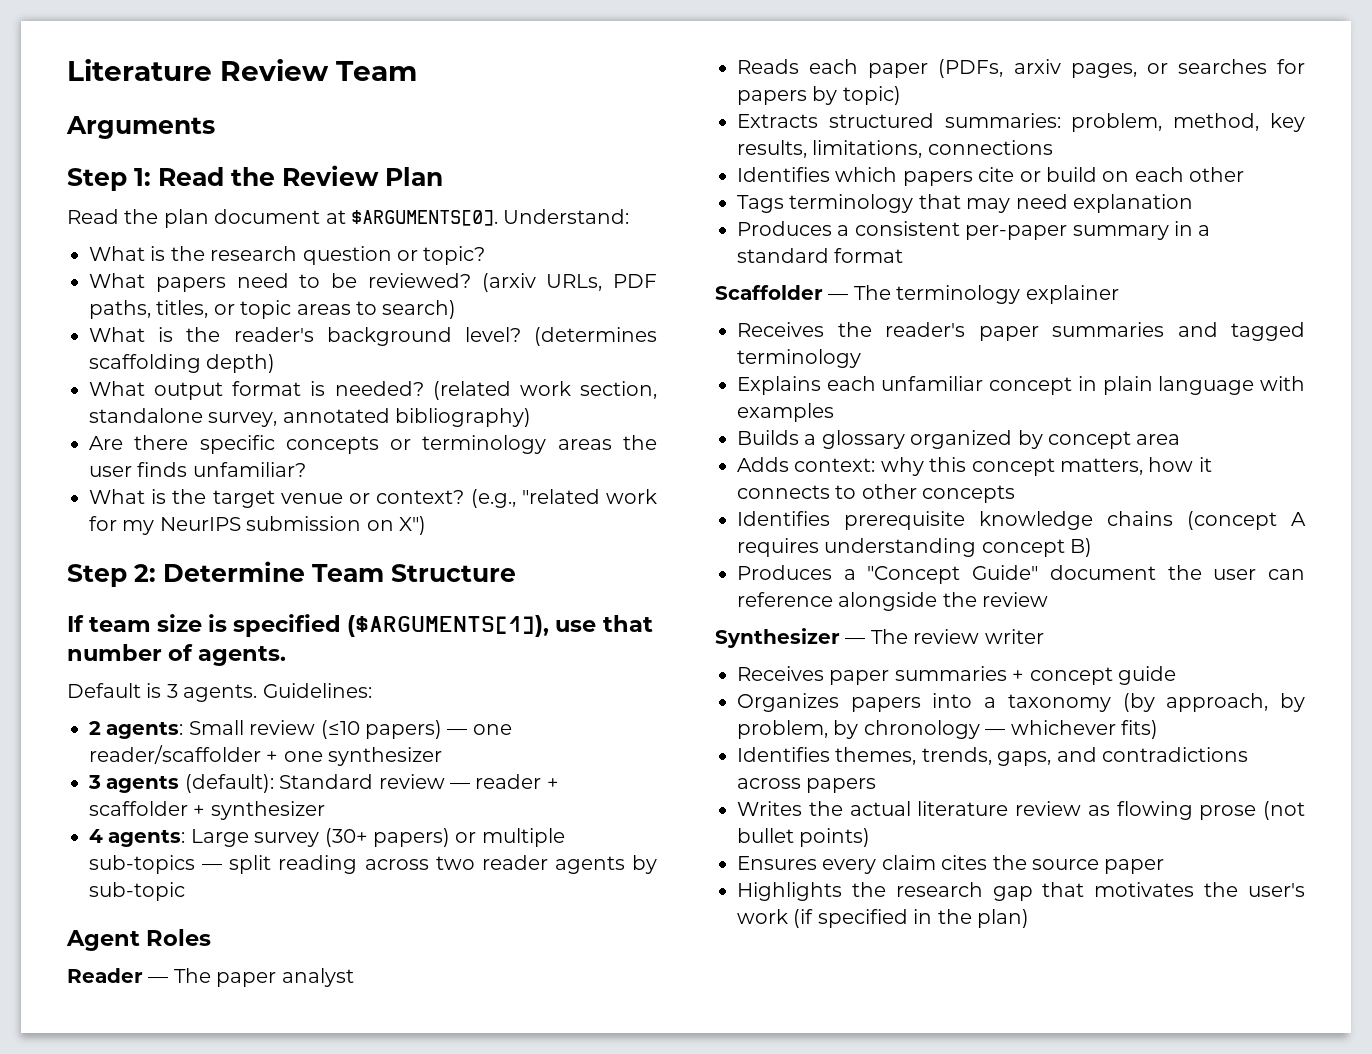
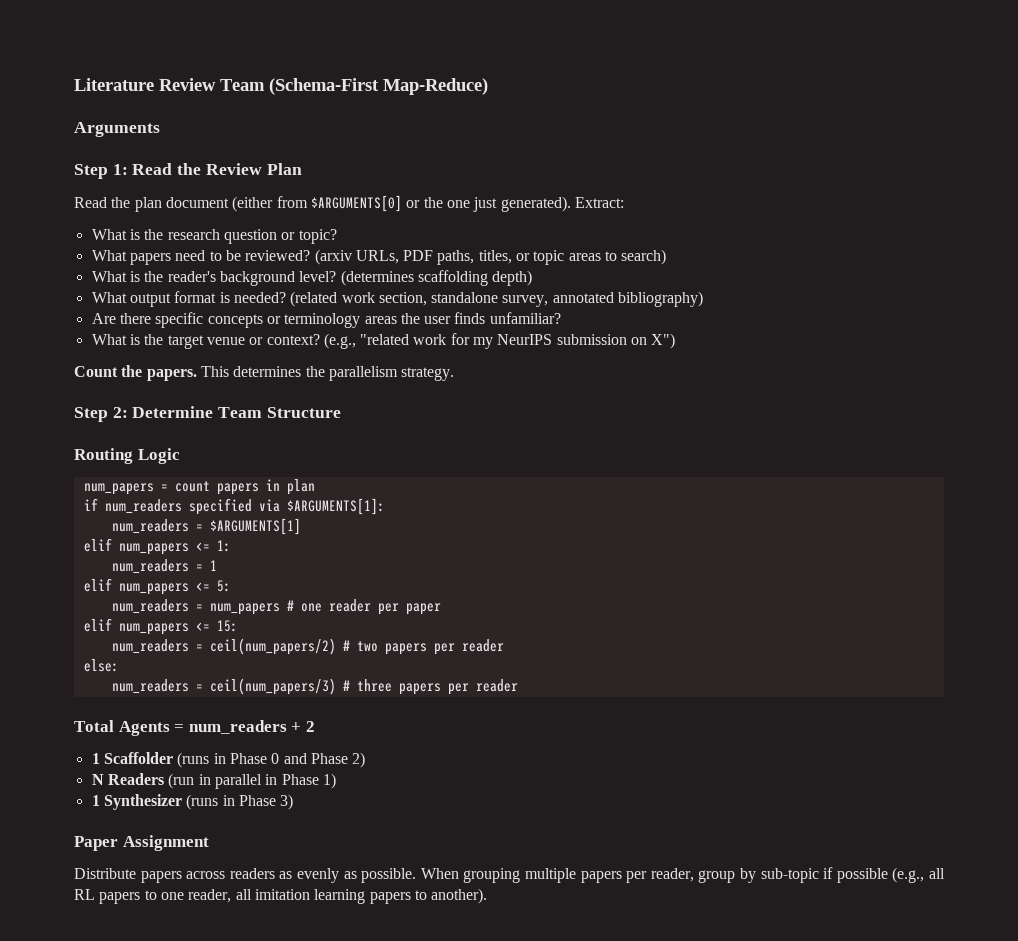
- Literature Review Team
+ Literature Review Team (Schema-First Map-Reduce)
- Read the plan document at $ARGUMENTS[0]. Understand:
+ Read the plan document (either from $ARGUMENTS[0] or the one just generated). Extract:
+ Count the papers. This determines the parallelism strategy.
- If team size is specified ($ARGUMENTS[1]), use that number of agents.
- Default is 3 agents. Guidelines:
- 2 agents: Small review (≤10 papers) — one reader/scaffolder + one synthesizer
- 3 agents (default): Standard review — reader + scaffolder + synthesizer
- 4 agents: Large survey (30+ papers) or multiple sub-topics — split reading across two reader agents by sub-topic
- Agent Roles
- Reader — The paper analyst
- Reads each paper (PDFs, arxiv pages, or searches for papers by topic)
- Extracts structured summaries: problem, method, key results, limitations, connections
- Identifies which papers cite or build on each other
- Tags terminology that may need explanation
- Produces a consistent per-paper summary in a standard format
- Scaffolder — The terminology explainer
- Receives the reader's paper summaries and tagged terminology
- Explains each unfamiliar concept in plain language with examples
- Builds a glossary organized by concept area
- Adds context: why this concept matters, how it connects to other concepts
- Identifies prerequisite knowledge chains (concept A requires understanding concept B)
- Produces a "Concept Guide" document the user can reference alongside the review
- Synthesizer — The review writer
- Receives paper summaries + concept guide
- Organizes papers into a taxonomy (by approach, by problem, by chronology — whichever fits)
- Identifies themes, trends, gaps, and contradictions across papers
- Writes the actual literature review as flowing prose (not bullet points)
- Ensures every claim cites the source paper
- Highlights the research gap that motivates the user's work (if specified in the plan)
+ Routing Logic
+ num_papers = count papers in plan
+ if num_readers specified via $ARGUMENTS[1]:
+ num_readers = $ARGUMENTS[1]
+ elif num_papers <= 1:
+ num_readers = 1
+ elif num_papers <= 5:
+ num_readers = num_papers # one reader per paper
+ elif num_papers <= 15:
+ num_readers = ceil(num_papers/2) # two papers per reader
+ else:
+ num_readers = ceil(num_papers/3) # three papers per reader
+ Total Agents = num_readers + 2
+ 1 Scaffolder (runs in Phase 0 and Phase 2)
+ N Readers (run in parallel in Phase 1)
+ 1 Synthesizer (runs in Phase 3)
+ Paper Assignment
+ Distribute papers across readers as evenly as possible. When grouping multiple papers per reader, group by sub-topic if possible (e.g., all RL papers to one reader, all imitation learning papers to another).

